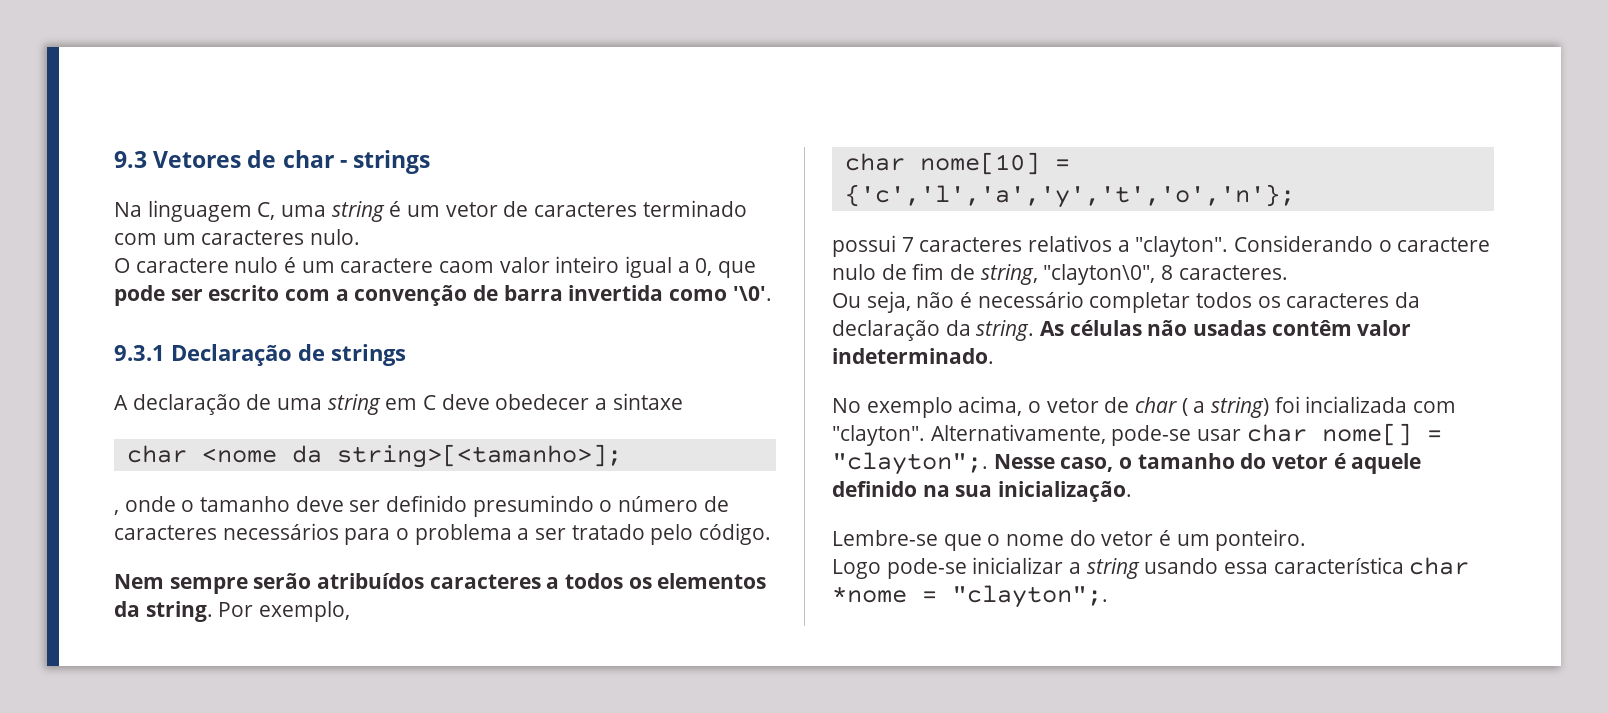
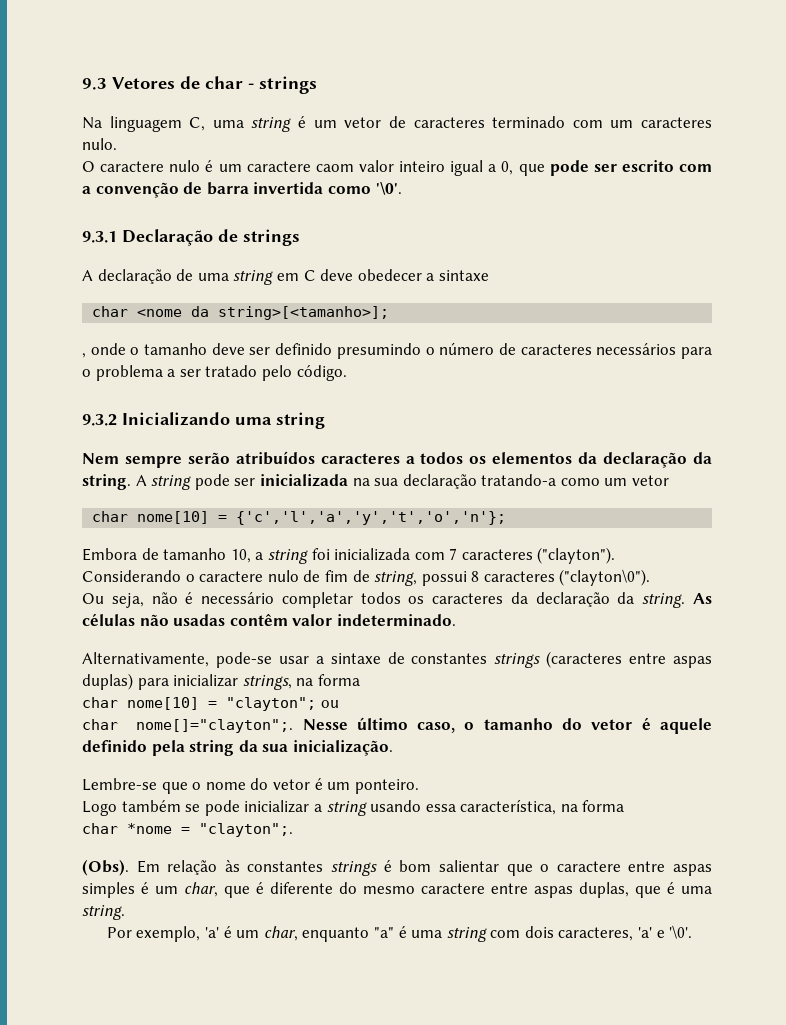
+ 9.3.2 Inicializando uma string
- Nem sempre serão atribuídos caracteres a todos os elementos da string. Por exemplo,
+ Nem sempre serão atribuídos caracteres a todos os elementos da declaração da string. A string pode ser inicializada na sua declaração tratando-a como um vetor
  char nome[10] = {'c','l','a','y','t','o','n'};
- possui 7 caracteres relativos a "clayton".
+ Embora de tamanho 10, a string foi inicializada com 7 caracteres ("clayton").
- Considerando o caractere nulo de fim de string, "clayton\0", 8 caracteres.
+ Considerando o caractere nulo de fim de string, possui 8 caracteres ("clayton\0").
- No exemplo acima, o vetor de char ( a string) foi incializada com "clayton". Alternativamente, pode-se usar char nome[] = "clayton";. Nesse caso, o tamanho do vetor é aquele definido na sua inicialização.
+ Alternativamente, pode-se usar a sintaxe de constantes strings (caracteres entre aspas duplas) para inicializar strings, na forma
+ char nome[10] = "clayton"; ou
+ char nome[]="clayton";. Nesse último caso, o tamanho do vetor é aquele definido pela string da sua inicialização.
- Logo pode-se inicializar a string usando essa característica char *nome = "clayton";.
+ Logo também se pode inicializar a string usando essa característica, na forma
+ char *nome = "clayton";.
+ (Obs). Em relação às constantes strings é bom salientar que o caractere entre aspas simples é um char, que é diferente do mesmo caractere entre aspas duplas, que é uma string.
+ Por exemplo, 'a' é um char, enquanto "a" é uma string com dois caracteres, 'a' e '\0'.

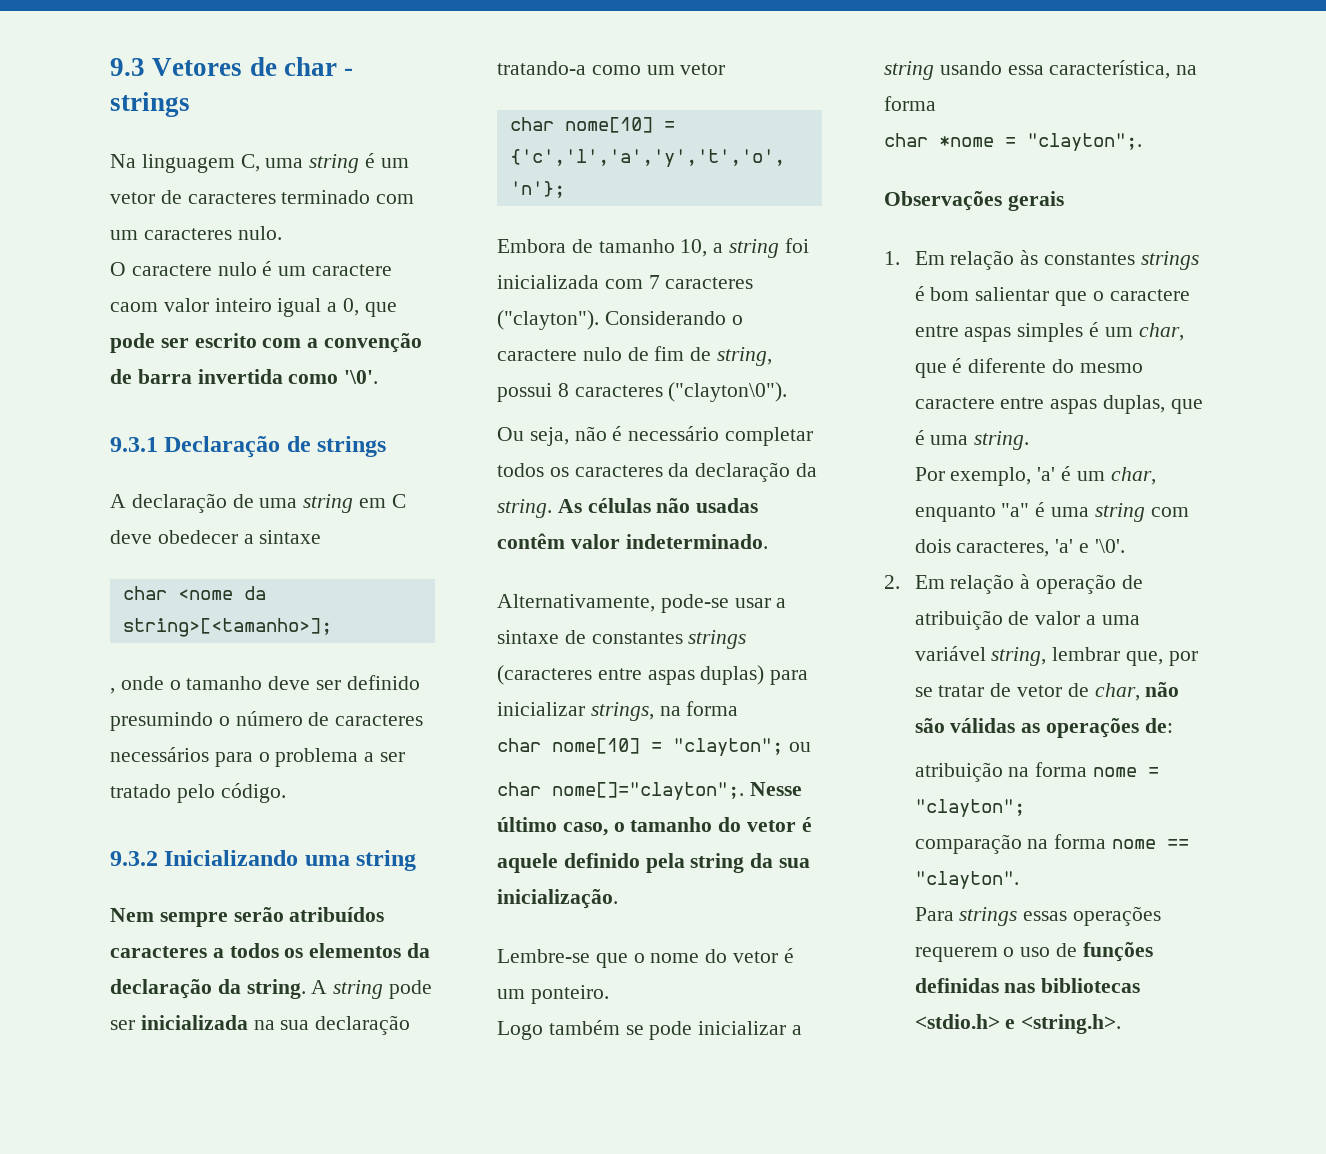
- (Obs). Em relação às constantes strings é bom salientar que o caractere entre aspas simples é um char, que é diferente do mesmo caractere entre aspas duplas, que é uma string.
+ Observações gerais
+ 1. Em relação às constantes strings é bom salientar que o caractere entre aspas simples é um char, que é diferente do mesmo caractere entre aspas duplas, que é uma string.
+ 2. Em relação à operação de atribuição de valor a uma variável string, lembrar que, por se tratar de vetor de char, não são válidas as operações de:
+ atribuição na forma nome = "clayton";
+ comparação na forma nome == "clayton".
+ Para strings essas operações requerem o uso de funções definidas nas bibliotecas <stdio.h> e <string.h>.

